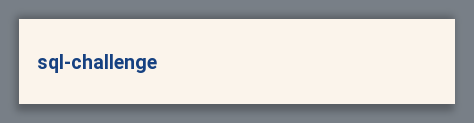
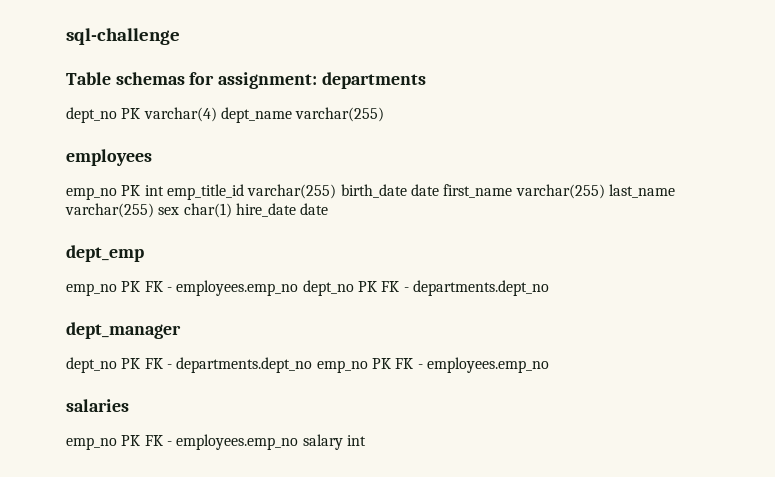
+ Table schemas for assignment: departments
+ dept_no PK varchar(4) dept_name varchar(255)
+ employees
+ emp_no PK int emp_title_id varchar(255) birth_date date first_name varchar(255) last_name varchar(255) sex char(1) hire_date date
+ dept_emp
+ emp_no PK FK - employees.emp_no dept_no PK FK - departments.dept_no
+ dept_manager
+ dept_no PK FK - departments.dept_no emp_no PK FK - employees.emp_no
+ salaries
+ emp_no PK FK - employees.emp_no salary int

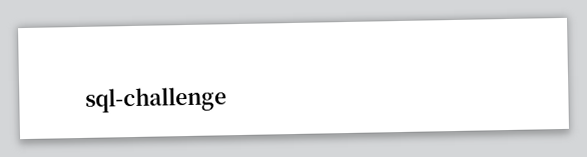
- Table schemas for assignment: departments
- dept_no PK varchar(4) dept_name varchar(255)
- employees
- emp_no PK int emp_title_id varchar(255) birth_date date first_name varchar(255) last_name varchar(255) sex char(1) hire_date date
- dept_emp
- emp_no PK FK - employees.emp_no dept_no PK FK - departments.dept_no
- dept_manager
- dept_no PK FK - departments.dept_no emp_no PK FK - employees.emp_no
- salaries
- emp_no PK FK - employees.emp_no salary int

